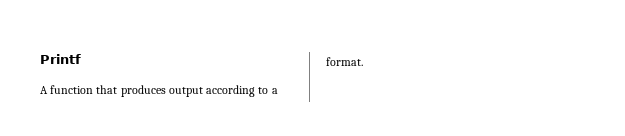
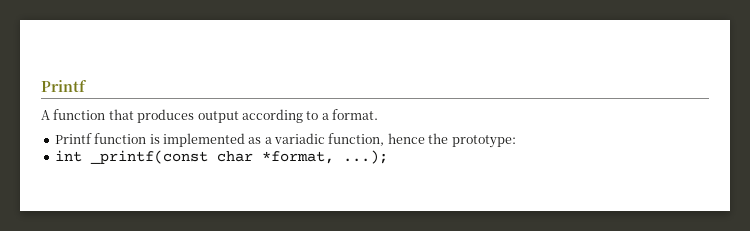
+ Printf function is implemented as a variadic function, hence the prototype:
+ int _printf(const char *format, ...);

